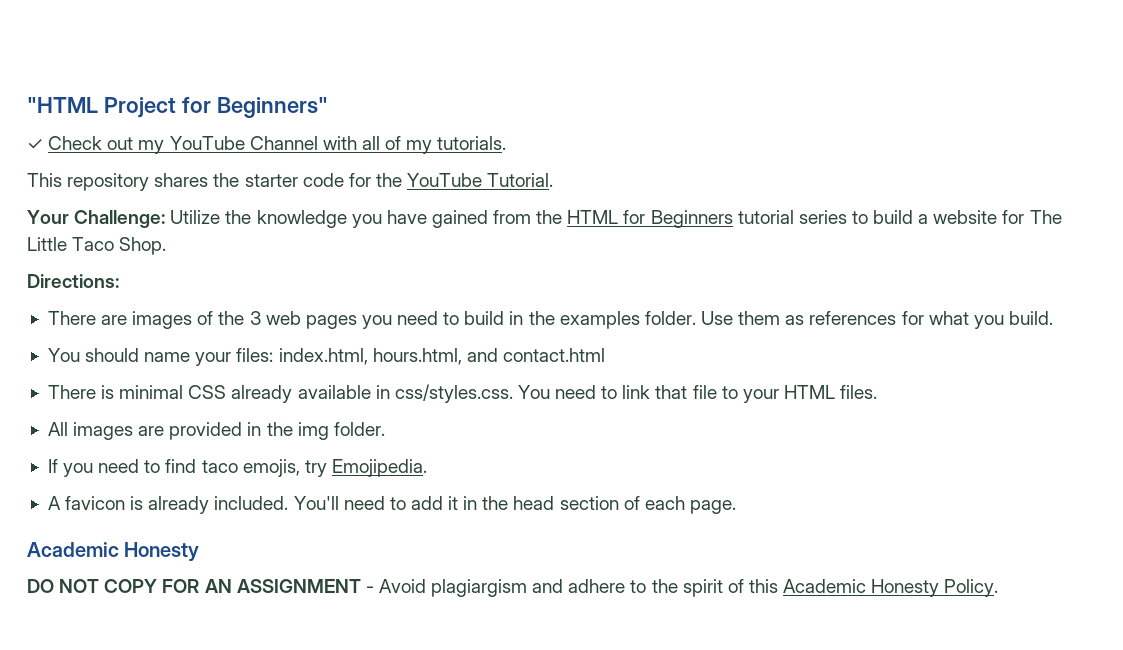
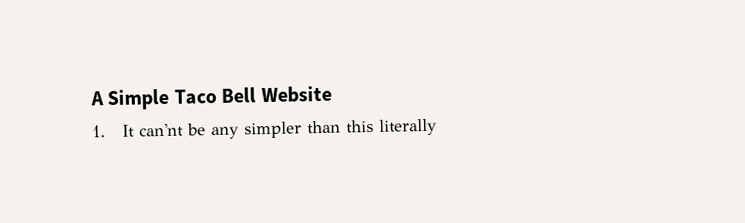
- "HTML Project for Beginners"
- ✓ Check out my YouTube Channel with all of my tutorials.
- This repository shares the starter code for the YouTube Tutorial.
- Your Challenge: Utilize the knowledge you have gained from the HTML for Beginners tutorial series to build a website for The Little Taco Shop.
- Directions:
- There are images of the 3 web pages you need to build in the examples folder. Use them as references for what you build.
- You should name your files: index.html, hours.html, and contact.html
- There is minimal CSS already available in css/styles.css. You need to link that file to your HTML files.
- All images are provided in the img folder.
- If you need to find taco emojis, try Emojipedia.
- A favicon is already included. You'll need to add it in the head section of each page.
- Academic Honesty
- DO NOT COPY FOR AN ASSIGNMENT - Avoid plagiargism and adhere to the spirit of this Academic Honesty Policy.
+ A Simple Taco Bell Website
+ 1. It can'nt be any simpler than this literally

